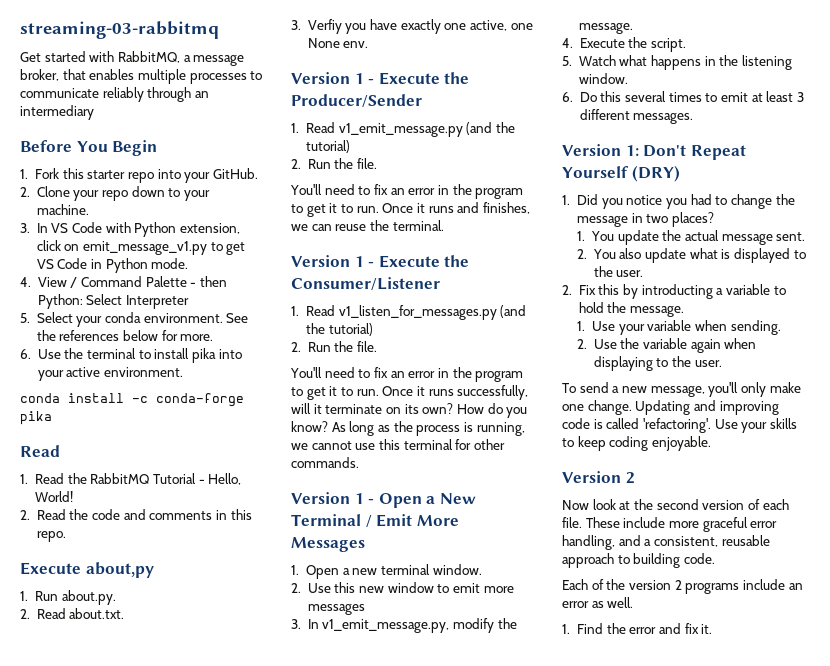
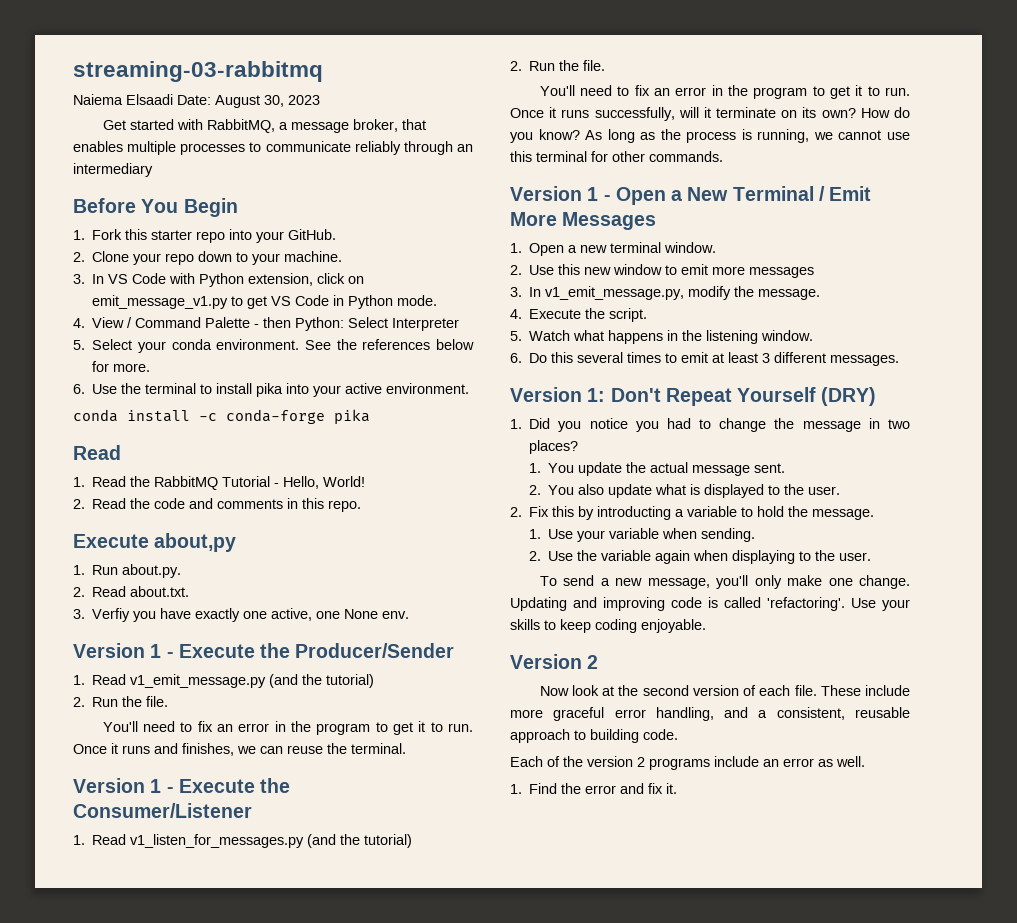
+ Naiema Elsaadi Date: August 30, 2023

